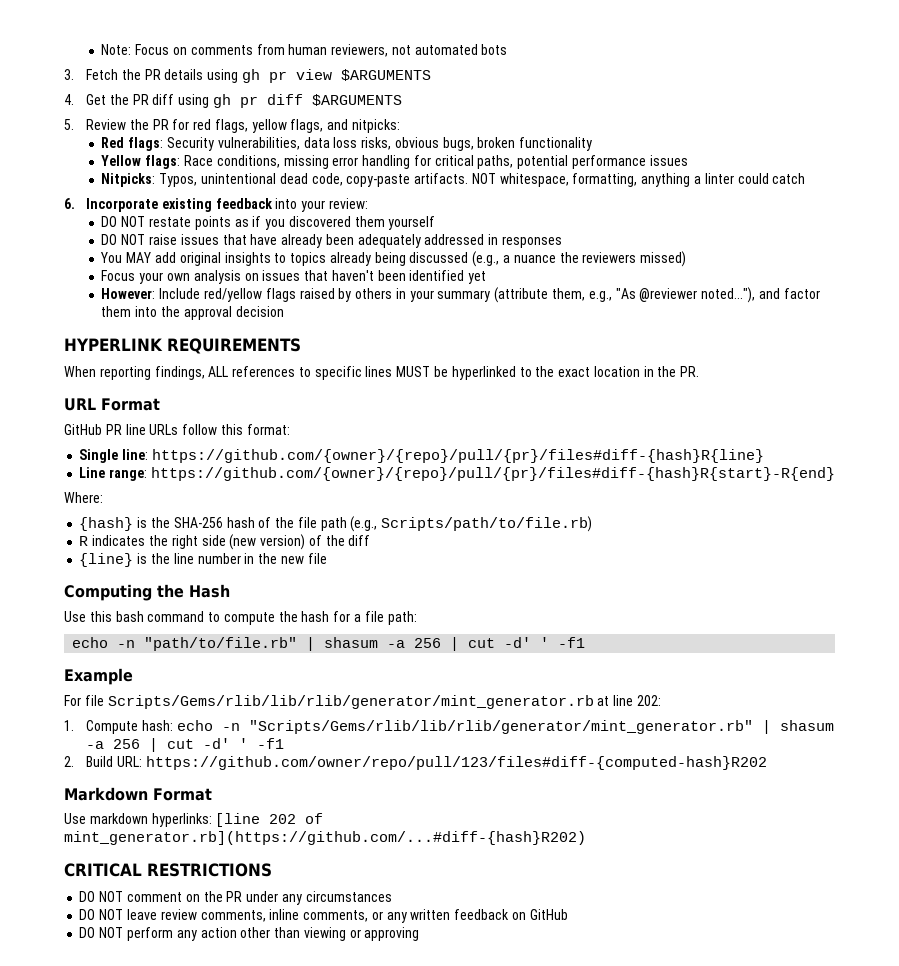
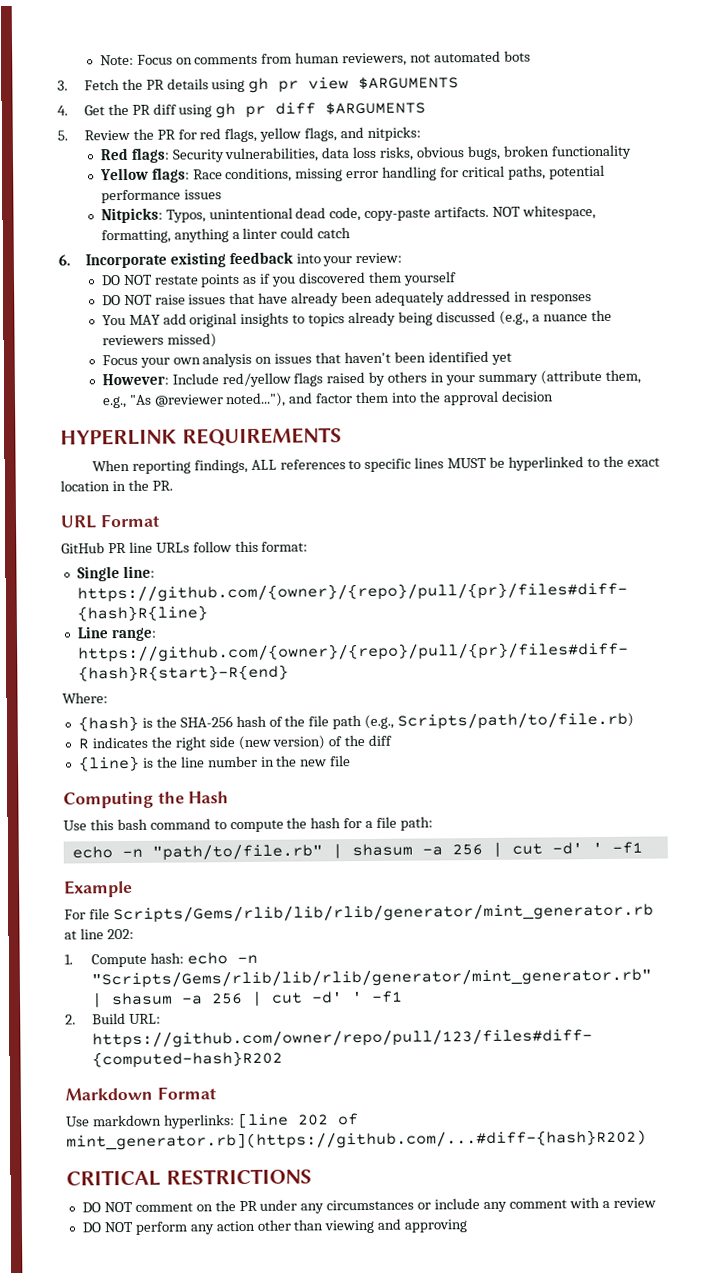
- DO NOT comment on the PR under any circumstances
- DO NOT leave review comments, inline comments, or any written feedback on GitHub
+ DO NOT comment on the PR under any circumstances or include any comment with a review
- DO NOT perform any action other than viewing or approving
+ DO NOT perform any action other than viewing and approving

